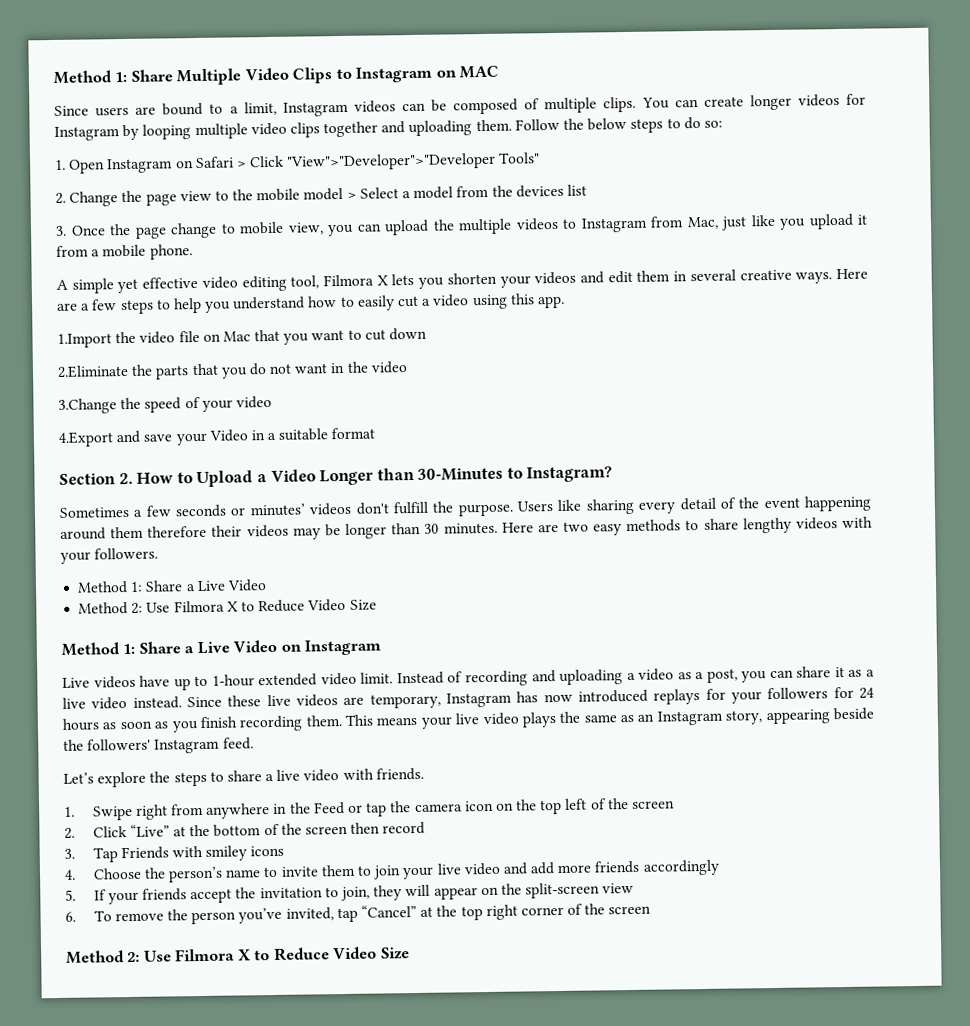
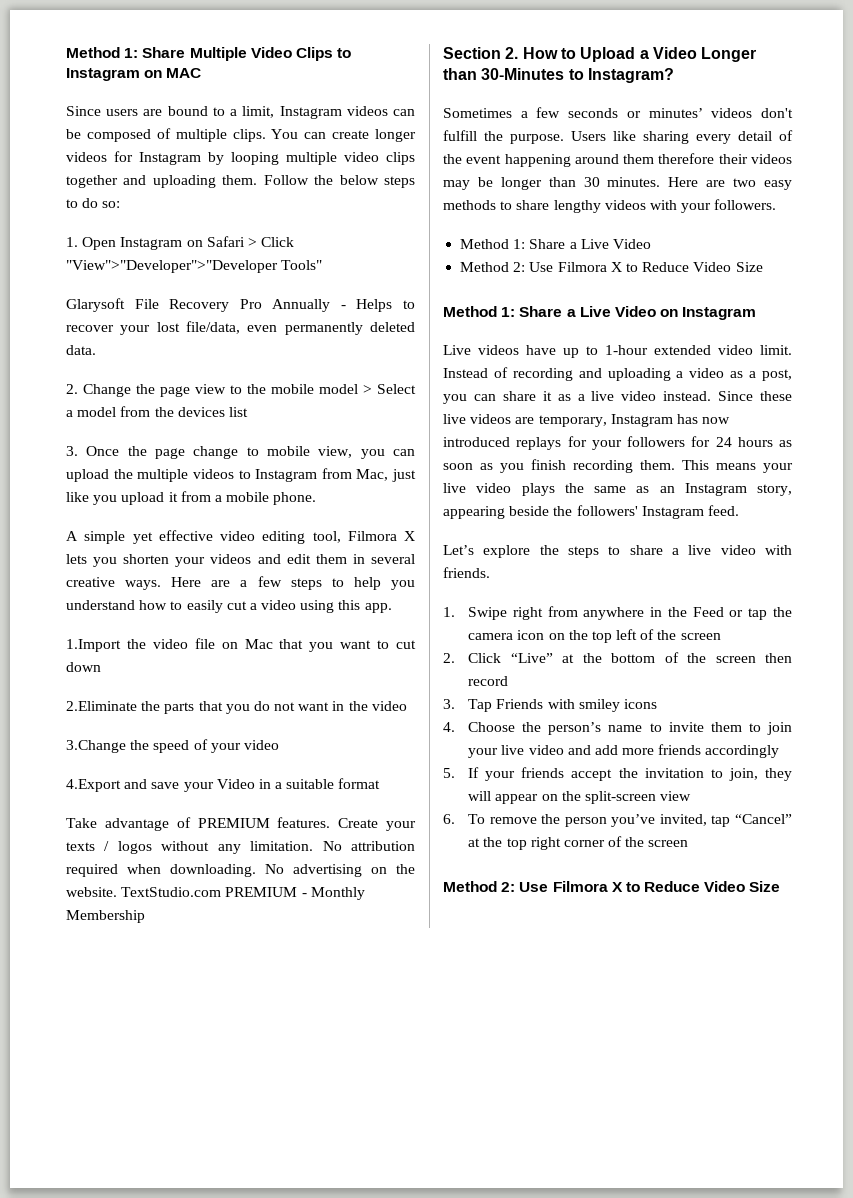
+ Glarysoft File Recovery Pro Annually - Helps to recover your lost file/data, even permanently deleted data.
+ Take advantage of PREMIUM features. Create your texts / logos without any limitation. No attribution required when downloading. No advertising on the website. TextStudio.com PREMIUM - Monthly Membership

